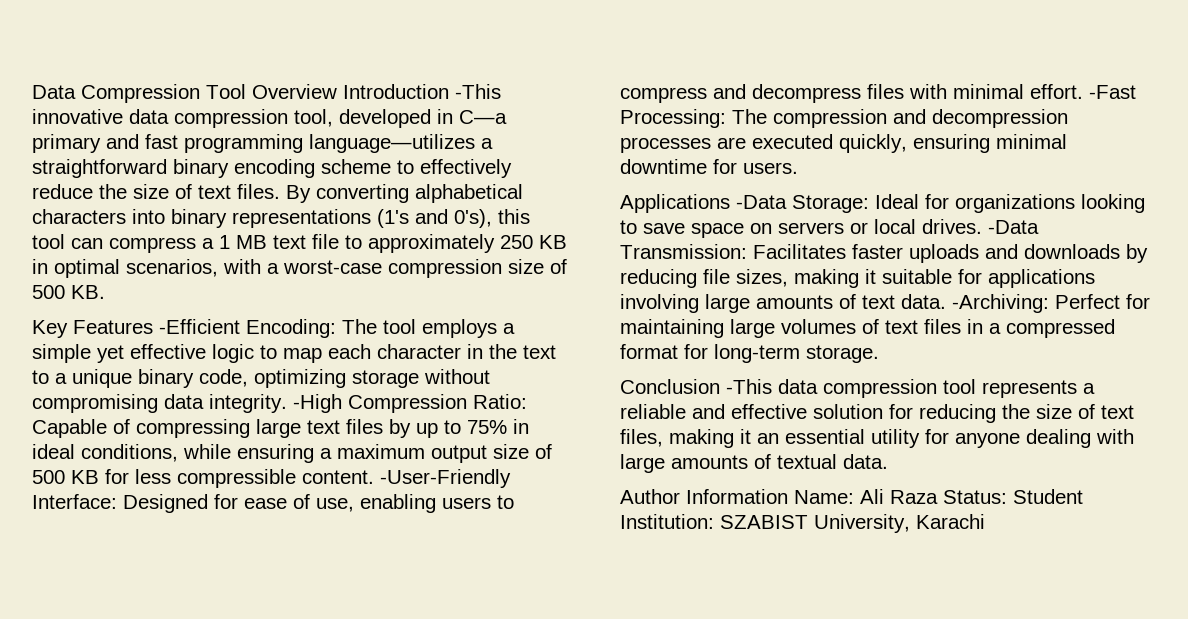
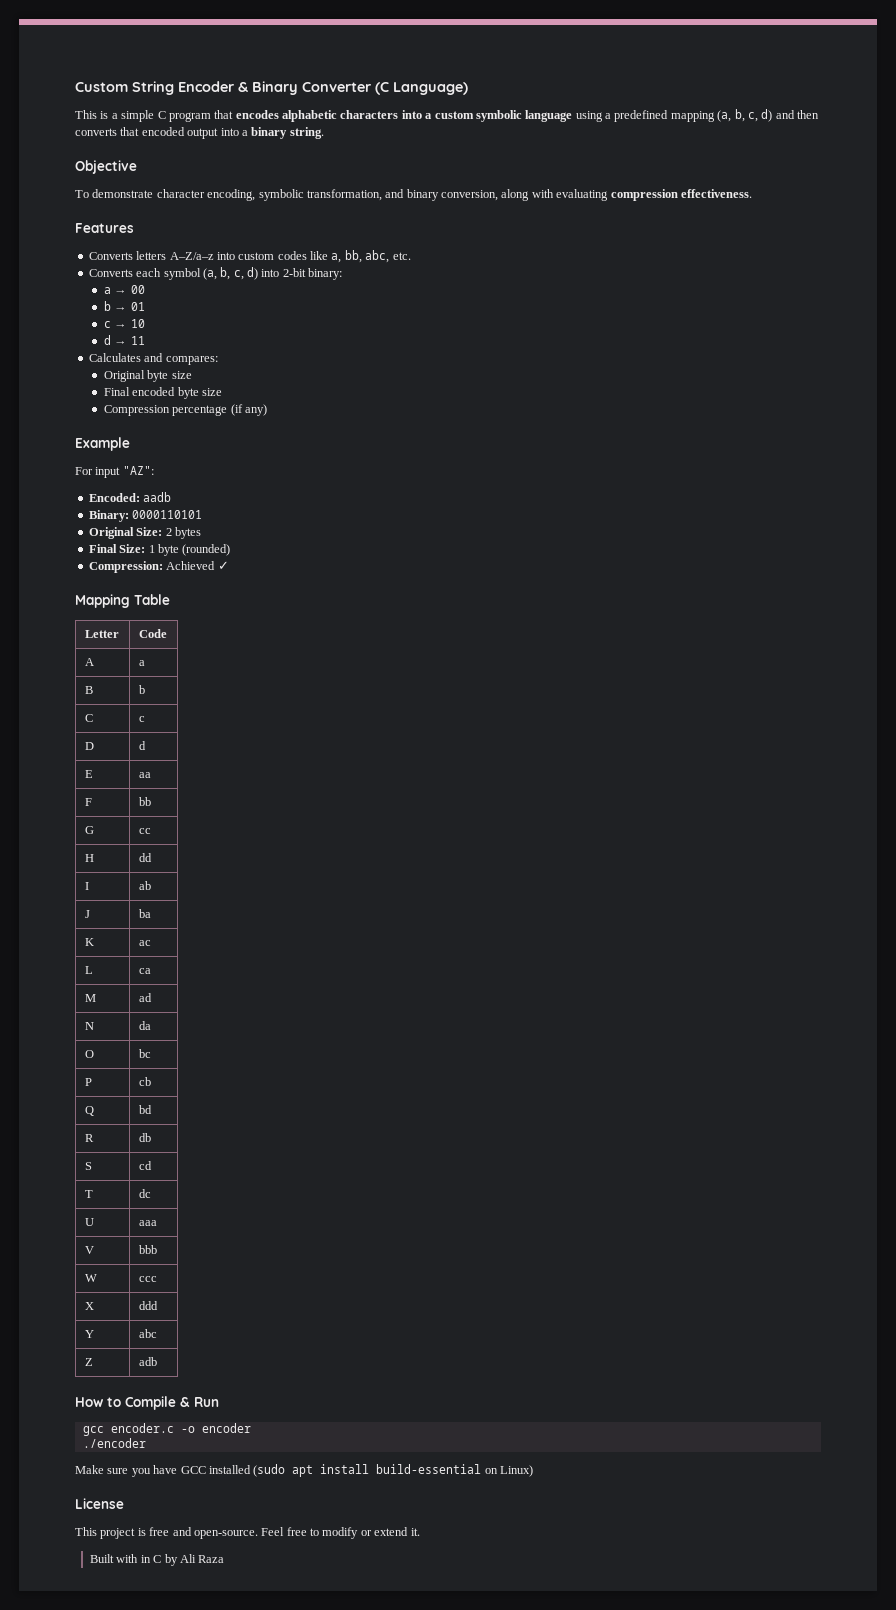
- Data Compression Tool Overview Introduction -This innovative data compression tool, developed in C—a primary and fast programming language—utilizes a straightforward binary encoding scheme to effectively reduce the size of text files. By converting alphabetical characters into binary representations (1's and 0's), this tool can compress a 1 MB text file to approximately 250 KB in optimal scenarios, with a worst-case compression size of 500 KB.
- Key Features -Efficient Encoding: The tool employs a simple yet effective logic to map each character in the text to a unique binary code, optimizing storage without compromising data integrity. -High Compression Ratio: Capable of compressing large text files by up to 75% in ideal conditions, while ensuring a maximum output size of 500 KB for less compressible content. -User-Friendly Interface: Designed for ease of use, enabling users to compress and decompress files with minimal effort. -Fast Processing: The compression and decompression processes are executed quickly, ensuring minimal downtime for users.
- Applications -Data Storage: Ideal for organizations looking to save space on servers or local drives. -Data Transmission: Facilitates faster uploads and downloads by reducing file sizes, making it suitable for applications involving large amounts of text data. -Archiving: Perfect for maintaining large volumes of text files in a compressed format for long-term storage.
- Conclusion -This data compression tool represents a reliable and effective solution for reducing the size of text files, making it an essential utility for anyone dealing with large amounts of textual data.
- Author Information Name: Ali Raza Status: Student Institution: SZABIST University, Karachi
+ Custom String Encoder & Binary Converter (C Language)
+ This is a simple C program that encodes alphabetic characters into a custom symbolic language using a predefined mapping (a, b, c, d) and then converts that encoded output into a binary string.
+ Objective
+ To demonstrate character encoding, symbolic transformation, and binary conversion, along with evaluating compression effectiveness.
+ Features
+ Converts letters A–Z/a–z into custom codes like a, bb, abc, etc.
+ Converts each symbol (a, b, c, d) into 2-bit binary:
+ a → 00
+ b → 01
+ c → 10
+ d → 11
+ Calculates and compares:
+ Original byte size
+ Final encoded byte size
+ Compression percentage (if any)
+ Example
+ For input "AZ":
+ Encoded: aadb
+ Binary: 0000110101
+ Original Size: 2 bytes
+ Final Size: 1 byte (rounded)
+ Compression: Achieved ✓
+ Mapping Table
+ Letter | Code
+ A | a
+ B | b
+ C | c
+ D | d
+ E | aa
+ F | bb
+ G | cc
+ H | dd
+ I | ab
+ J | ba
+ K | ac
+ L | ca
+ M | ad
+ N | da
+ O | bc
+ P | cb
+ Q | bd
+ R | db
+ S | cd
+ T | dc
+ U | aaa
+ V | bbb
+ W | ccc
+ X | ddd
+ Y | abc
+ Z | adb
+ How to Compile & Run
+ gcc encoder.c -o encoder
+ ./encoder
+ Make sure you have GCC installed (sudo apt install build-essential on Linux)
+ License
+ This project is free and open-source. Feel free to modify or extend it.
+ Built with in C by Ali Raza

